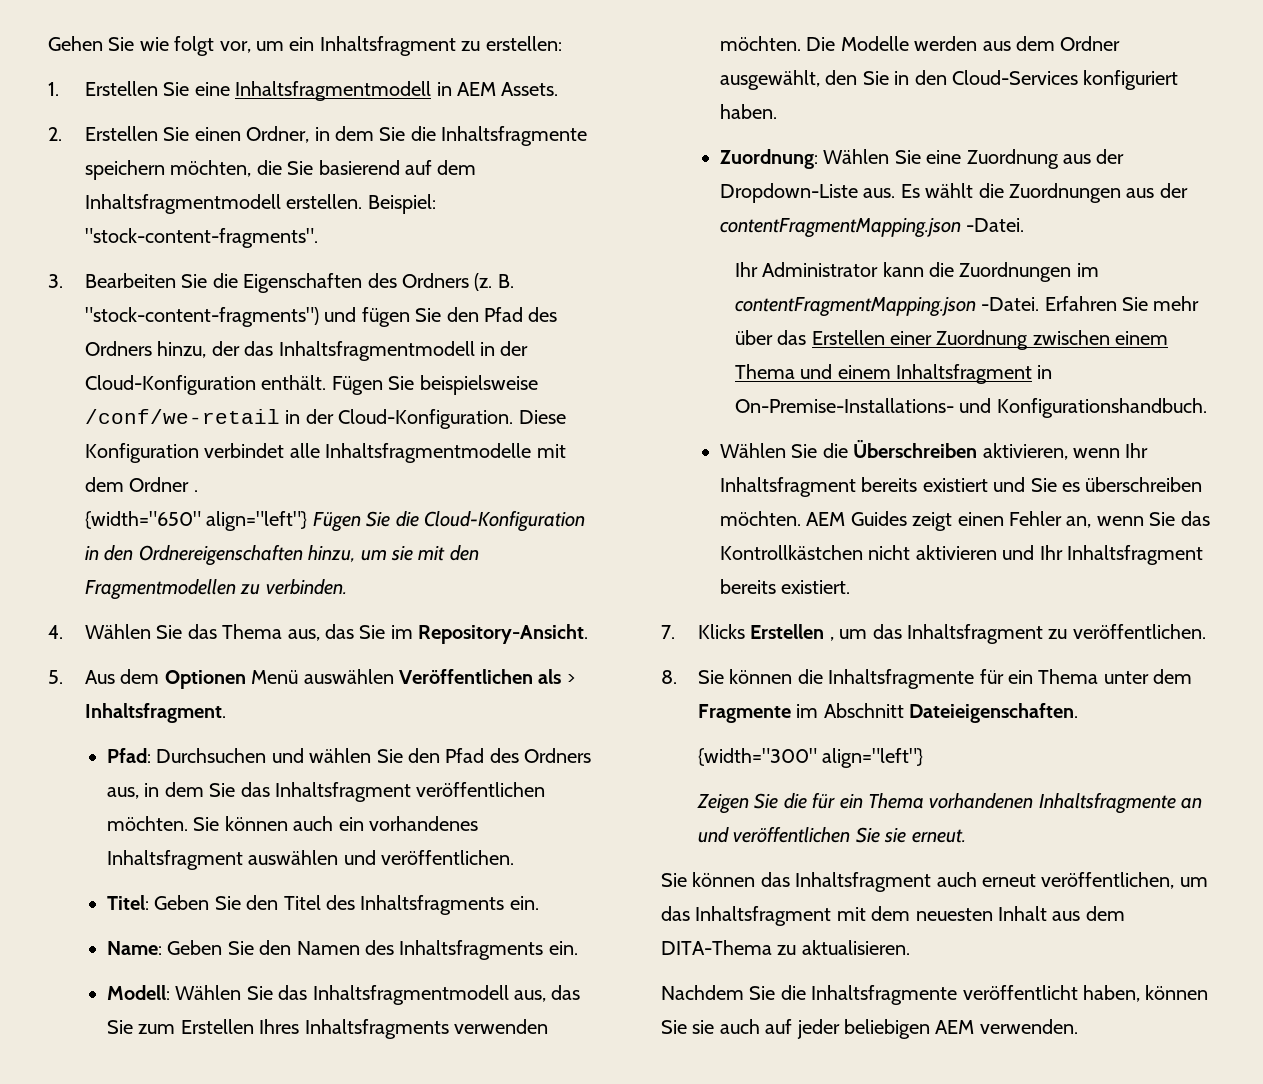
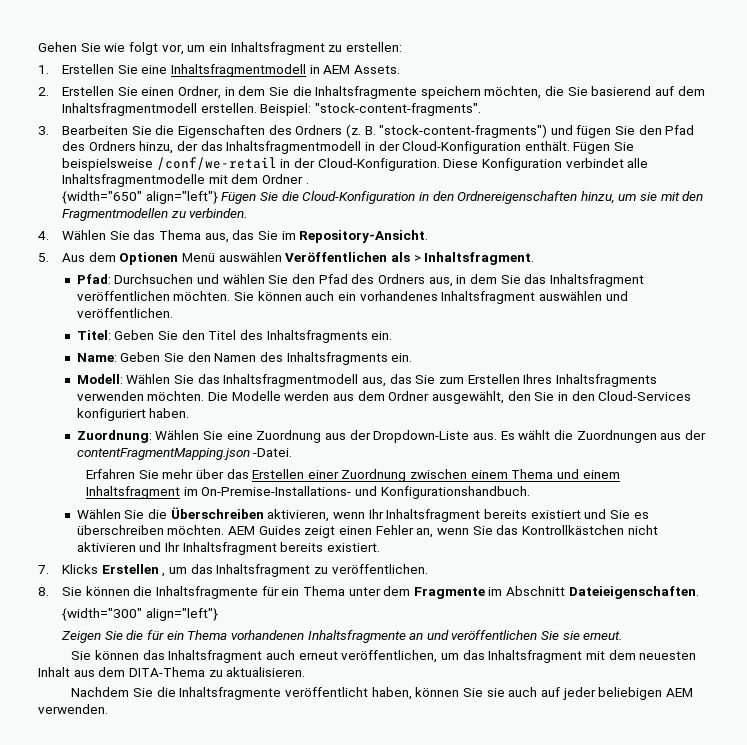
- Ihr Administrator kann die Zuordnungen im contentFragmentMapping.json -Datei. Erfahren Sie mehr über das Erstellen einer Zuordnung zwischen einem Thema und einem Inhaltsfragment in On-Premise-Installations- und Konfigurationshandbuch.
+ Erfahren Sie mehr über das Erstellen einer Zuordnung zwischen einem Thema und einem Inhaltsfragment im On-Premise-Installations- und Konfigurationshandbuch.

